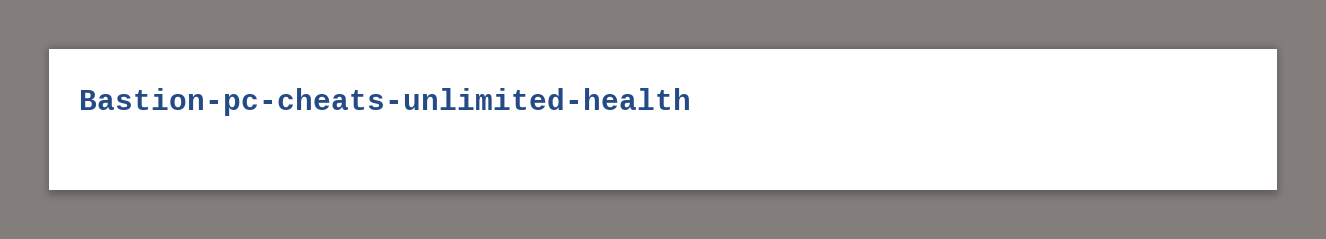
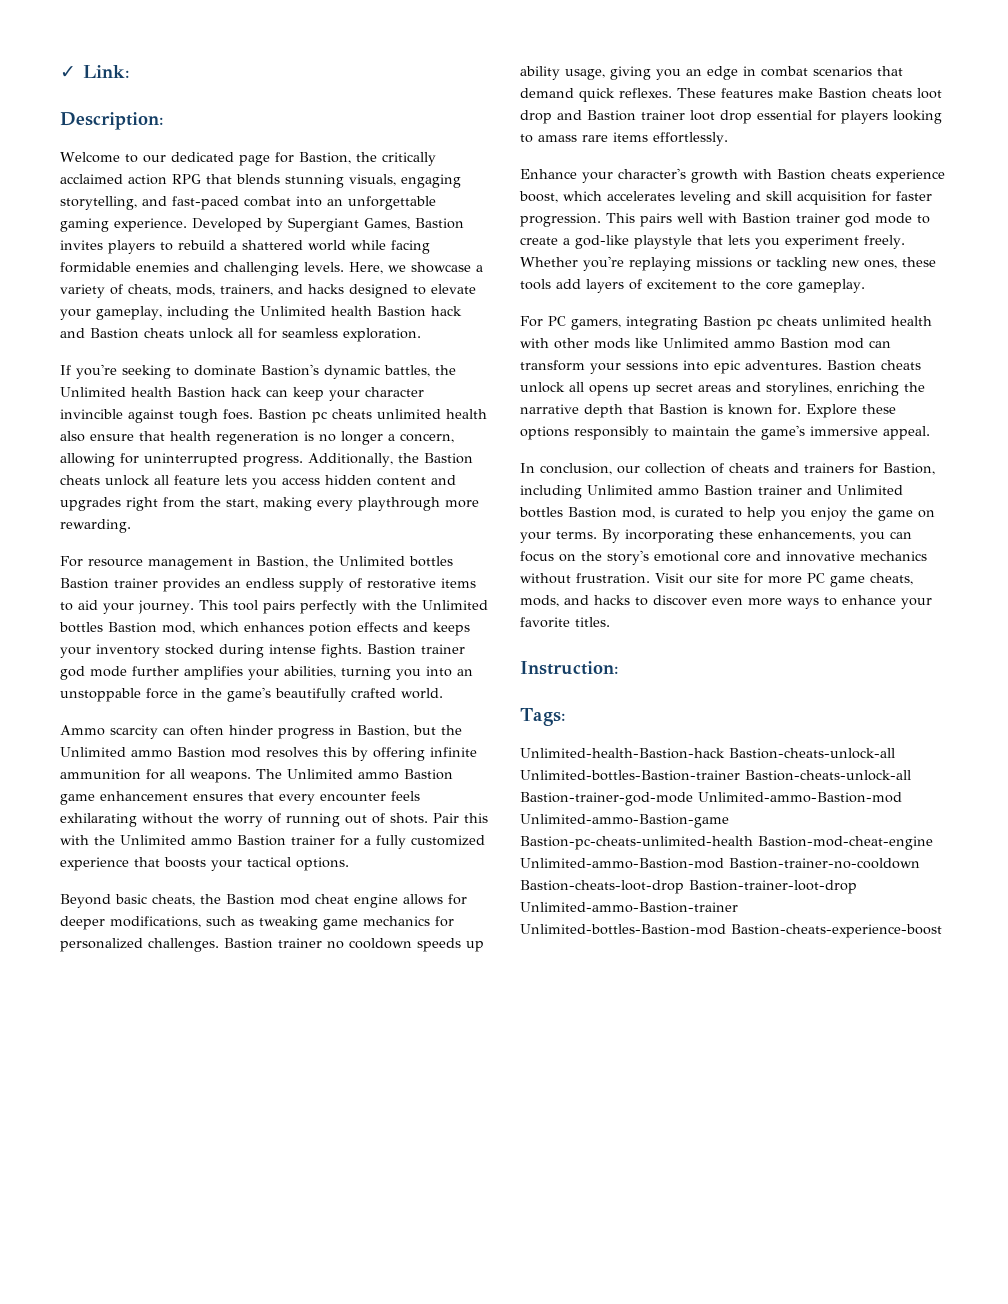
- Bastion-pc-cheats-unlimited-health
+ ✓ Link:
+ Description:
+ Welcome to our dedicated page for Bastion, the critically acclaimed action RPG that blends stunning visuals, engaging storytelling, and fast-paced combat into an unforgettable gaming experience. Developed by Supergiant Games, Bastion invites players to rebuild a shattered world while facing formidable enemies and challenging levels. Here, we showcase a variety of cheats, mods, trainers, and hacks designed to elevate your gameplay, including the Unlimited health Bastion hack and Bastion cheats unlock all for seamless exploration.
+ If you're seeking to dominate Bastion's dynamic battles, the Unlimited health Bastion hack can keep your character invincible against tough foes. Bastion pc cheats unlimited health also ensure that health regeneration is no longer a concern, allowing for uninterrupted progress. Additionally, the Bastion cheats unlock all feature lets you access hidden content and upgrades right from the start, making every playthrough more rewarding.
+ For resource management in Bastion, the Unlimited bottles Bastion trainer provides an endless supply of restorative items to aid your journey. This tool pairs perfectly with the Unlimited bottles Bastion mod, which enhances potion effects and keeps your inventory stocked during intense fights. Bastion trainer god mode further amplifies your abilities, turning you into an unstoppable force in the game's beautifully crafted world.
+ Ammo scarcity can often hinder progress in Bastion, but the Unlimited ammo Bastion mod resolves this by offering infinite ammunition for all weapons. The Unlimited ammo Bastion game enhancement ensures that every encounter feels exhilarating without the worry of running out of shots. Pair this with the Unlimited ammo Bastion trainer for a fully customized experience that boosts your tactical options.
+ Beyond basic cheats, the Bastion mod cheat engine allows for deeper modifications, such as tweaking game mechanics for personalized challenges. Bastion trainer no cooldown speeds up ability usage, giving you an edge in combat scenarios that demand quick reflexes. These features make Bastion cheats loot drop and Bastion trainer loot drop essential for players looking to amass rare items effortlessly.
+ Enhance your character's growth with Bastion cheats experience boost, which accelerates leveling and skill acquisition for faster progression. This pairs well with Bastion trainer god mode to create a god-like playstyle that lets you experiment freely. Whether you're replaying missions or tackling new ones, these tools add layers of excitement to the core gameplay.
+ For PC gamers, integrating Bastion pc cheats unlimited health with other mods like Unlimited ammo Bastion mod can transform your sessions into epic adventures. Bastion cheats unlock all opens up secret areas and storylines, enriching the narrative depth that Bastion is known for. Explore these options responsibly to maintain the game's immersive appeal.
+ In conclusion, our collection of cheats and trainers for Bastion, including Unlimited ammo Bastion trainer and Unlimited bottles Bastion mod, is curated to help you enjoy the game on your terms. By incorporating these enhancements, you can focus on the story's emotional core and innovative mechanics without frustration. Visit our site for more PC game cheats, mods, and hacks to discover even more ways to enhance your favorite titles.
+ Instruction:
+ Tags:
+ Unlimited-health-Bastion-hack Bastion-cheats-unlock-all Unlimited-bottles-Bastion-trainer Bastion-cheats-unlock-all Bastion-trainer-god-mode Unlimited-ammo-Bastion-mod Unlimited-ammo-Bastion-game Bastion-pc-cheats-unlimited-health Bastion-mod-cheat-engine Unlimited-ammo-Bastion-mod Bastion-trainer-no-cooldown Bastion-cheats-loot-drop Bastion-trainer-loot-drop Unlimited-ammo-Bastion-trainer Unlimited-bottles-Bastion-mod Bastion-cheats-experience-boost

